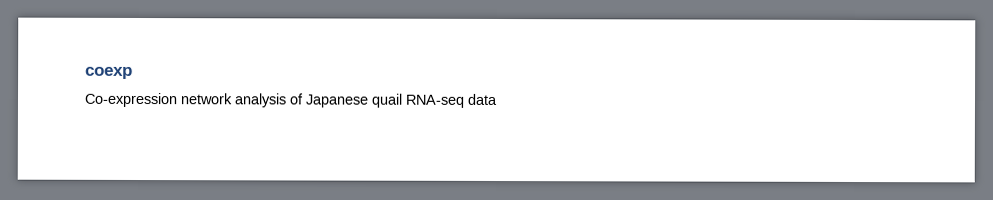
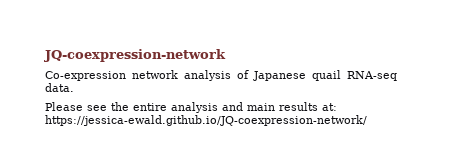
- coexp
+ JQ-coexpression-network
- Co-expression network analysis of Japanese quail RNA-seq data
+ Co-expression network analysis of Japanese quail RNA-seq data.
+ Please see the entire analysis and main results at: https://jessica-ewald.github.io/JQ-coexpression-network/

